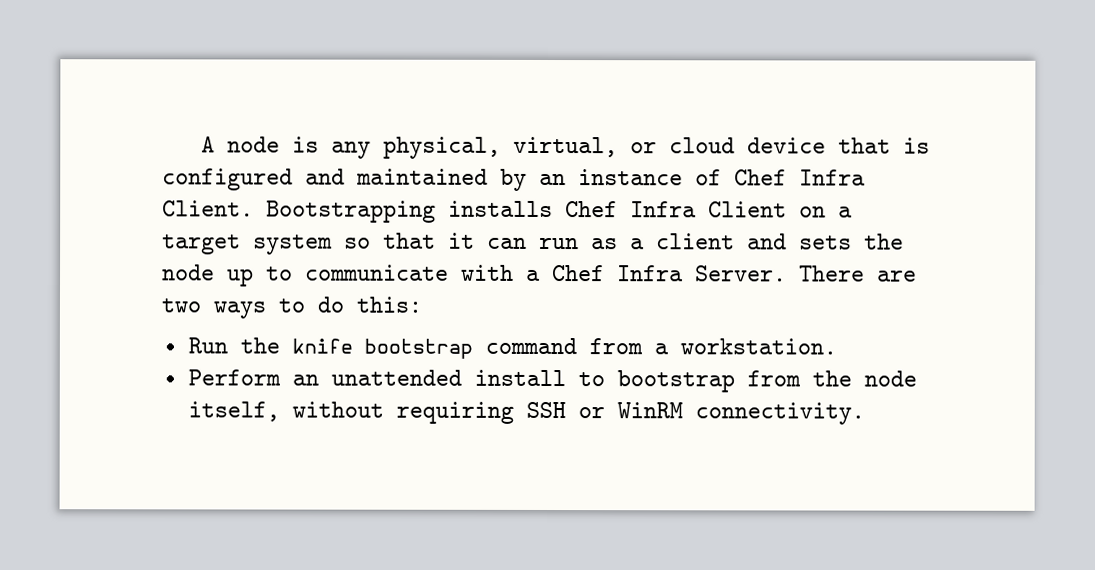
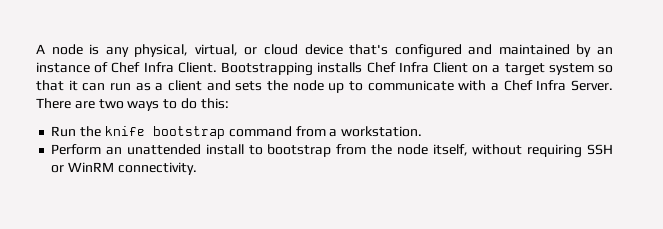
- A node is any physical, virtual, or cloud device that is configured and maintained by an instance of Chef Infra Client.
+ A node is any physical, virtual, or cloud device that's configured and maintained by an instance of Chef Infra Client.

